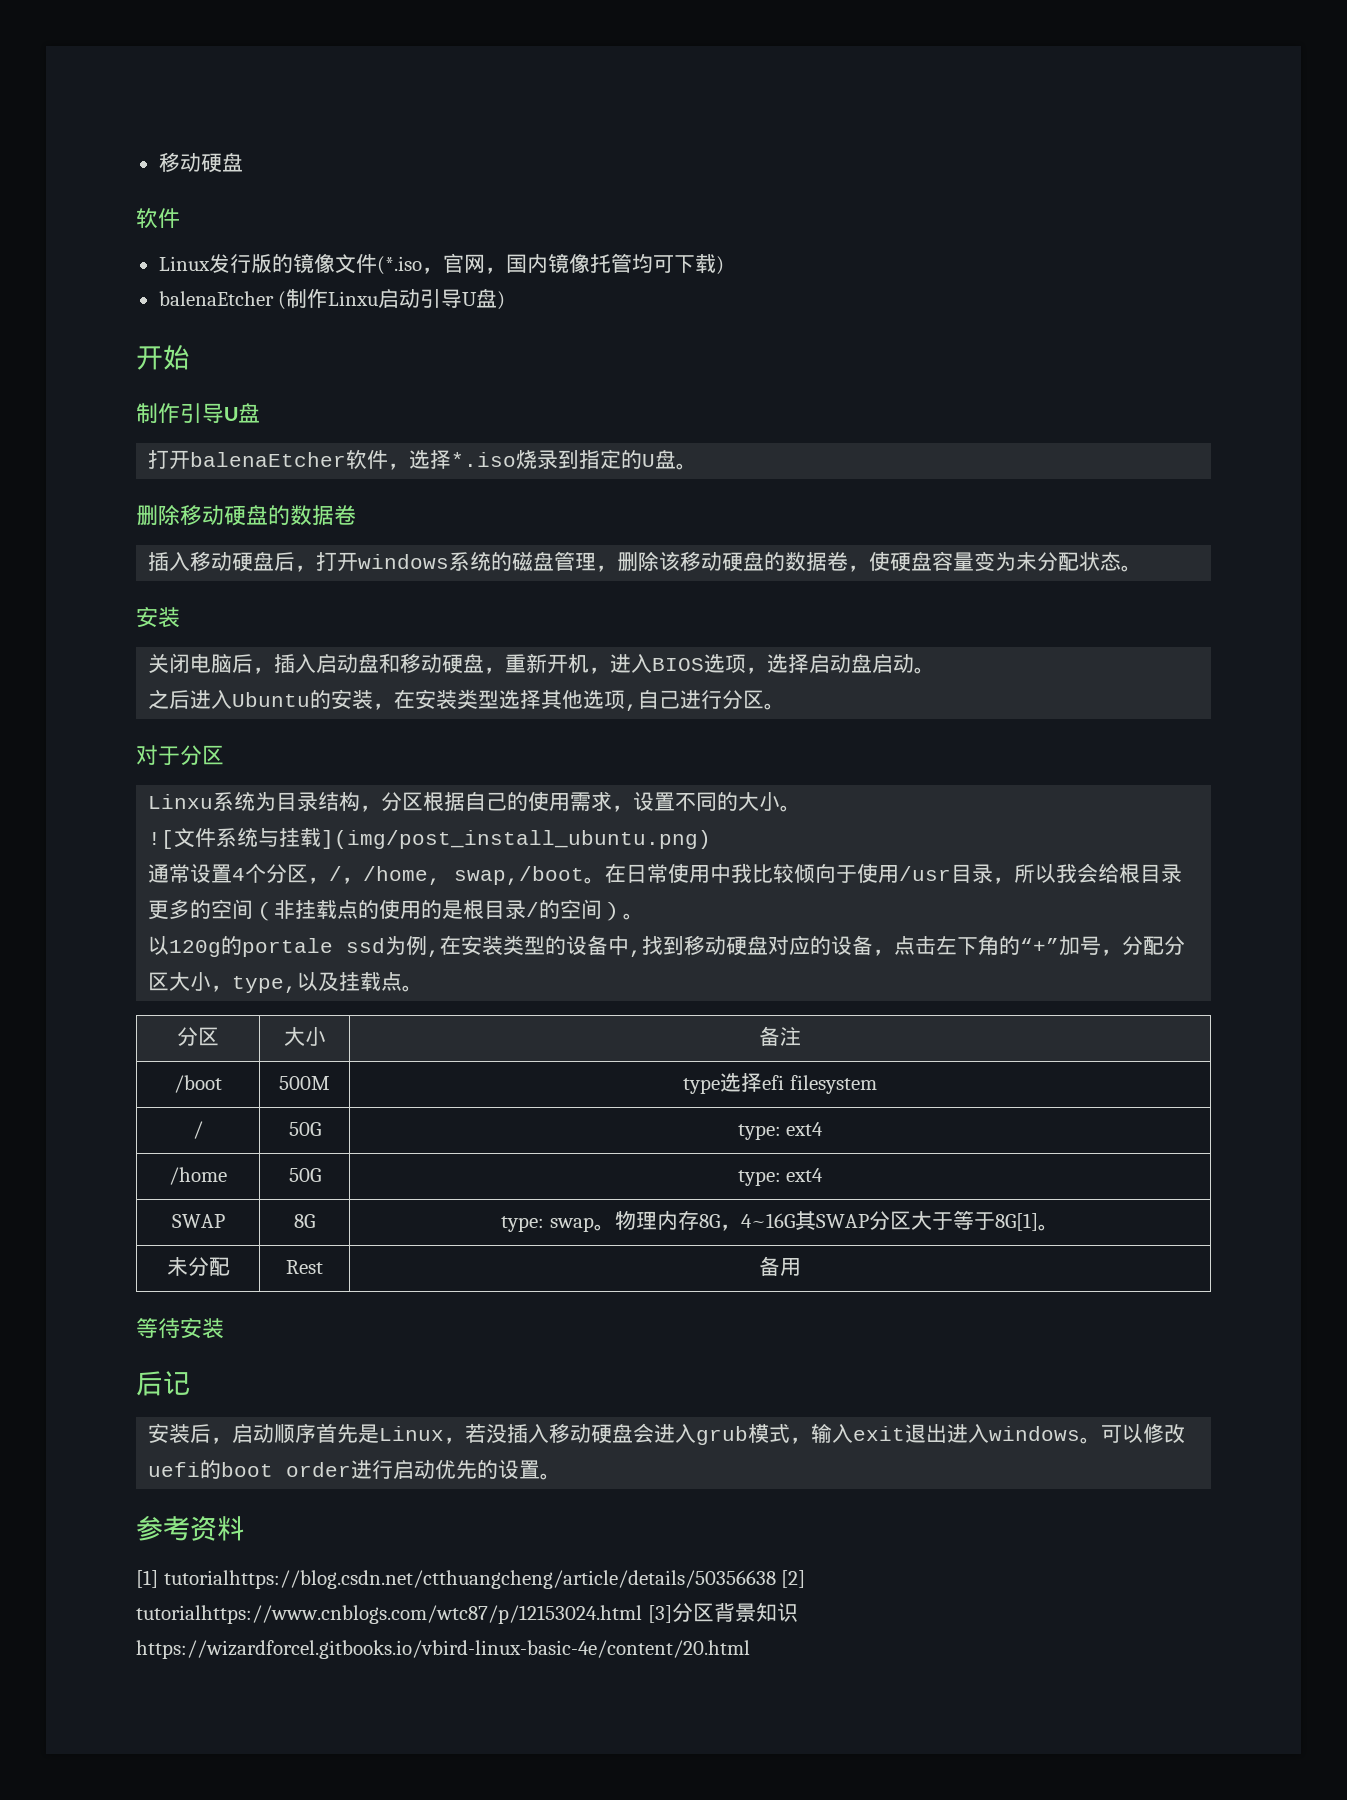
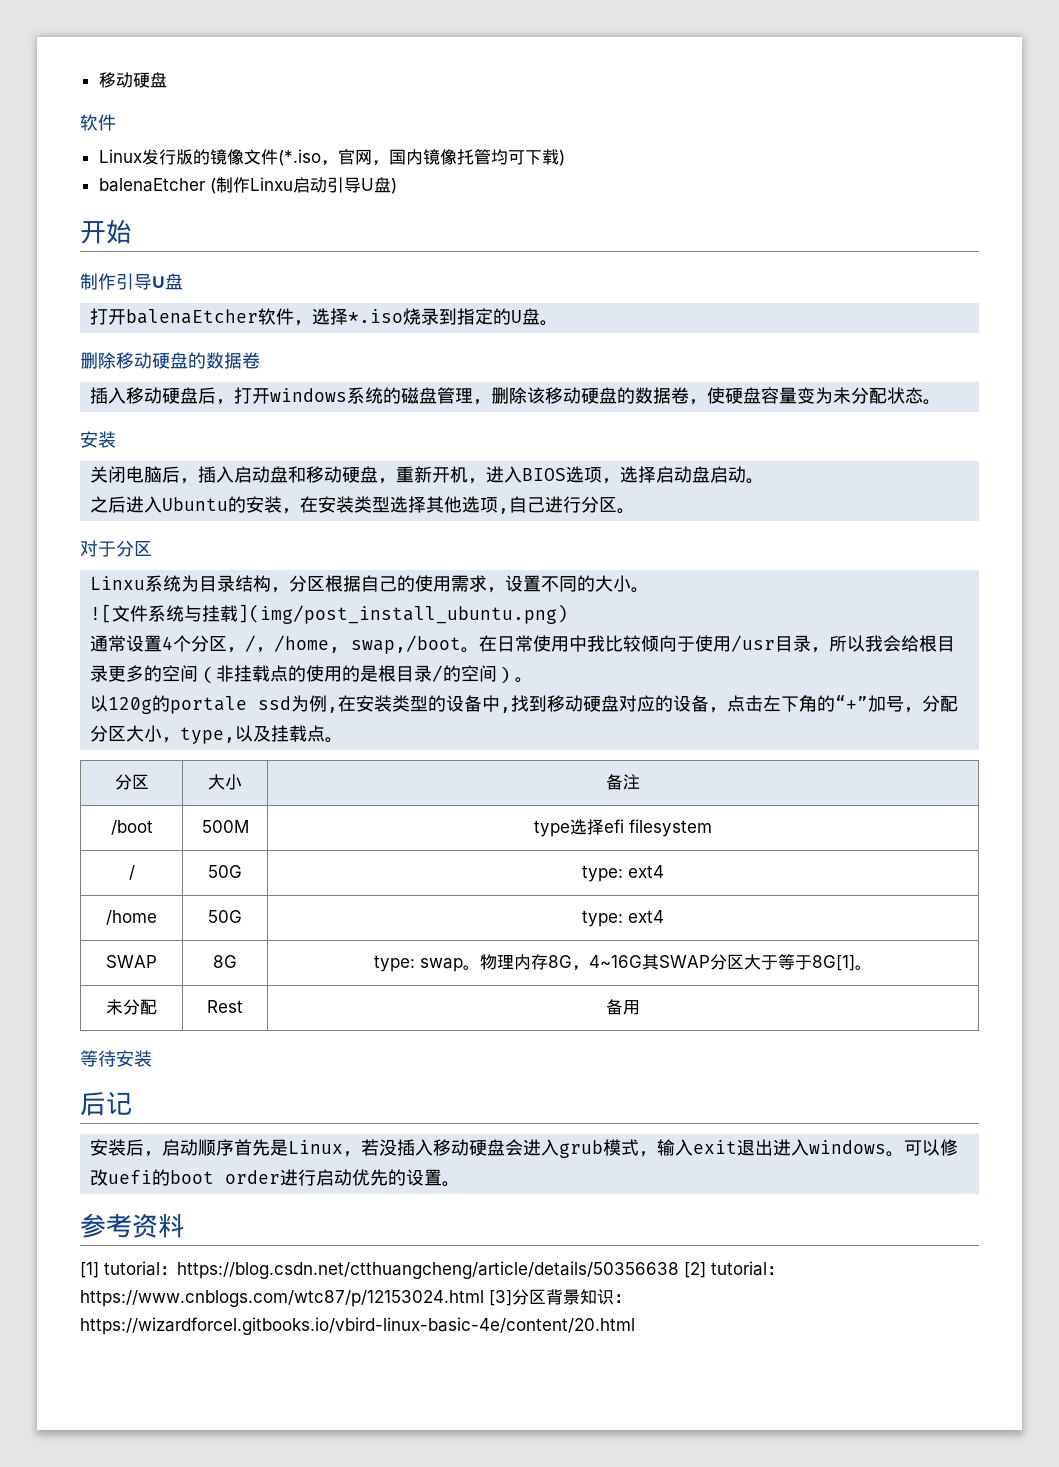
- [1] tutorialhttps://blog.csdn.net/ctthuangcheng/article/details/50356638 [2] tutorialhttps://www.cnblogs.com/wtc87/p/12153024.html [3]分区背景知识https://wizardforcel.gitbooks.io/vbird-linux-basic-4e/content/20.html
+ [1] tutorial：https://blog.csdn.net/ctthuangcheng/article/details/50356638 [2] tutorial：https://www.cnblogs.com/wtc87/p/12153024.html [3]分区背景知识：https://wizardforcel.gitbooks.io/vbird-linux-basic-4e/content/20.html

